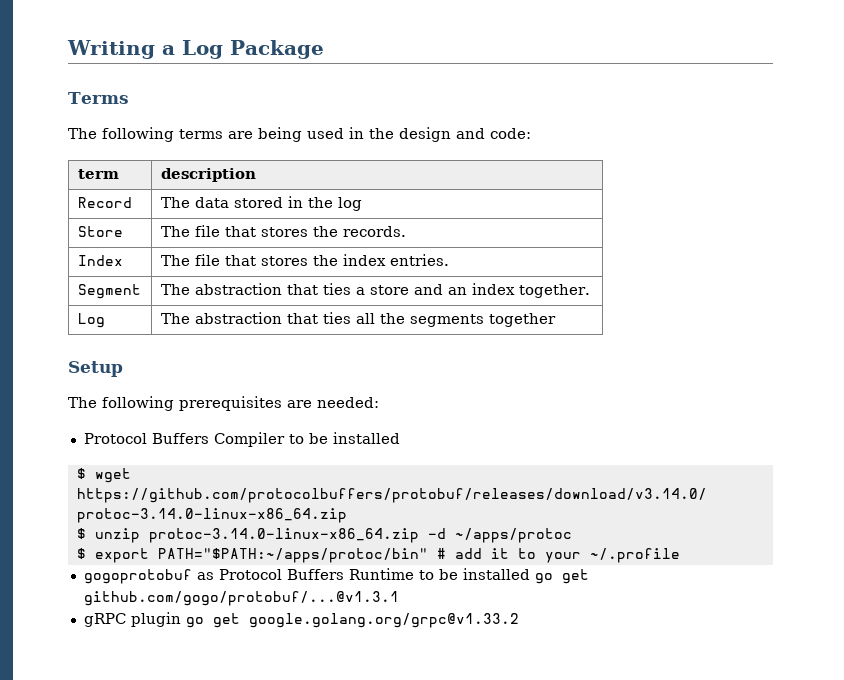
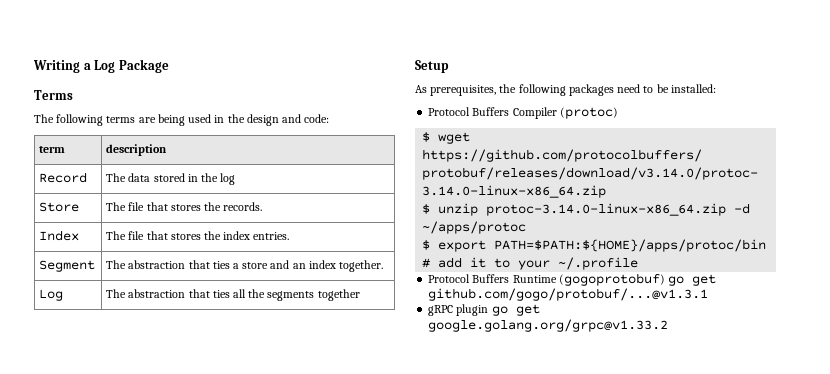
- The following prerequisites are needed:
+ As prerequisites, the following packages need to be installed:
- Protocol Buffers Compiler to be installed
+ Protocol Buffers Compiler (protoc)
- $ export PATH="$PATH:~/apps/protoc/bin" # add it to your ~/.profile
+ $ export PATH=$PATH:${HOME}/apps/protoc/bin # add it to your ~/.profile
- gogoprotobuf as Protocol Buffers Runtime to be installed go get github.com/gogo/protobuf/...@v1.3.1
+ Protocol Buffers Runtime (gogoprotobuf) go get github.com/gogo/protobuf/...@v1.3.1

